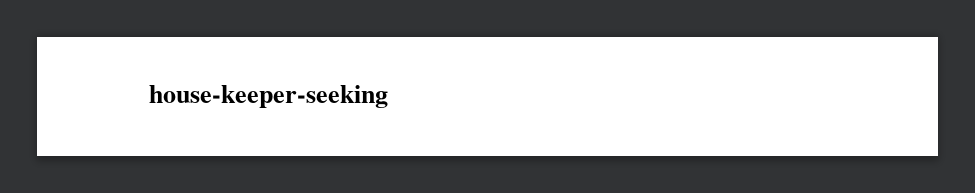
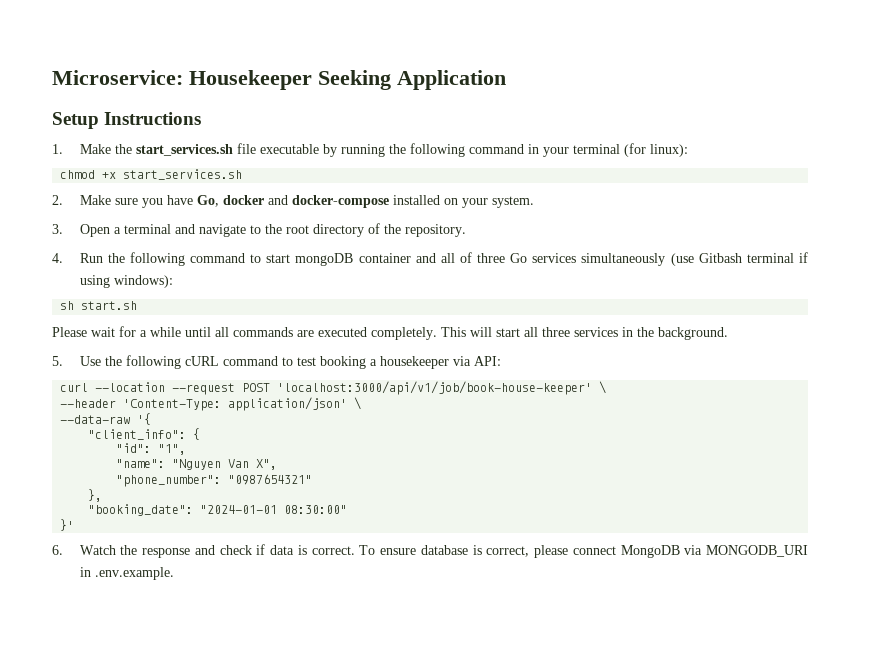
- house-keeper-seeking
+ Microservice: Housekeeper Seeking Application
+ Setup Instructions
+ 1. Make the start_services.sh file executable by running the following command in your terminal (for linux):
+ chmod +x start_services.sh
+ 2. Make sure you have Go, docker and docker-compose installed on your system.
+ 3. Open a terminal and navigate to the root directory of the repository.
+ 4. Run the following command to start mongoDB container and all of three Go services simultaneously (use Gitbash terminal if using windows):
+ sh start.sh
+ Please wait for a while until all commands are executed completely. This will start all three services in the background.
+ 5. Use the following cURL command to test booking a housekeeper via API:
+ curl --location --request POST 'localhost:3000/api/v1/job/book-house-keeper' \
+ --header 'Content-Type: application/json' \
+ --data-raw '{
+ "client_info": {
+ "id": "1",
+ "name": "Nguyen Van X",
+ "phone_number": "0987654321"
+ },
+ "booking_date": "2024-01-01 08:30:00"
+ }'
+ 6. Watch the response and check if data is correct. To ensure database is correct, please connect MongoDB via MONGODB_URI in .env.example.

